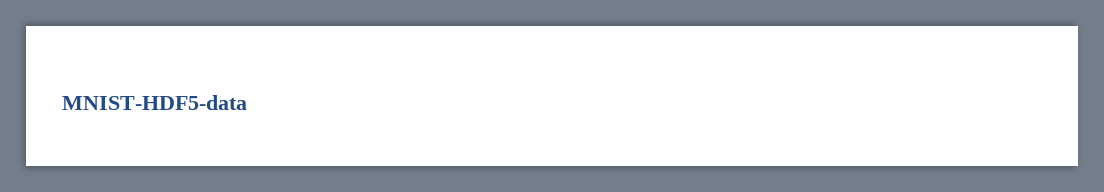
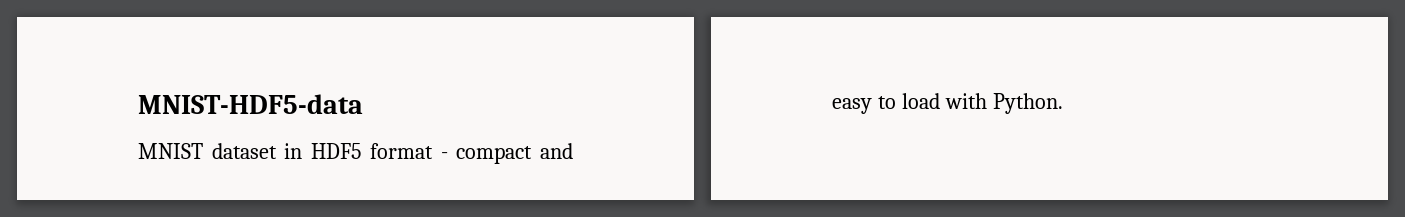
+ MNIST dataset in HDF5 format - compact and easy to load with Python.

